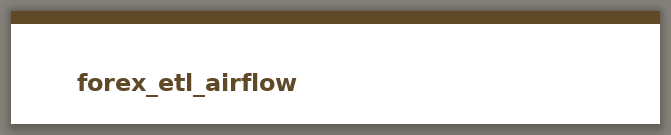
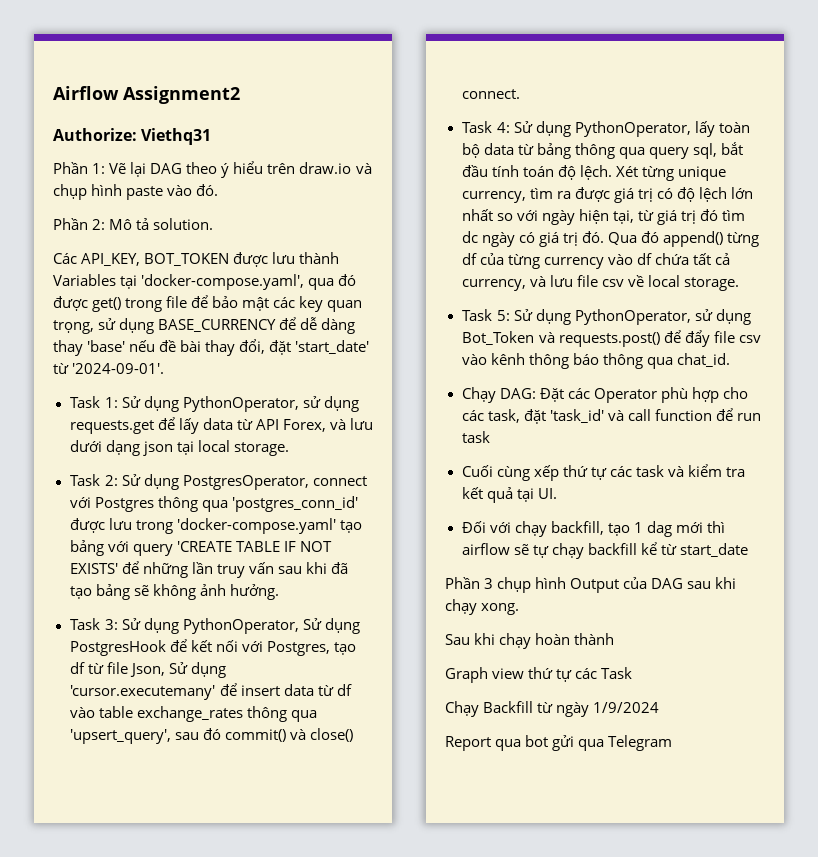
- forex_etl_airflow
+ Airflow Assignment2
+ Authorize: Viethq31
+ Phần 1: Vẽ lại DAG theo ý hiểu trên draw.io và chụp hình paste vào đó.
+ Phần 2: Mô tả solution.
+ Các API_KEY, BOT_TOKEN được lưu thành Variables tại 'docker-compose.yaml', qua đó được get() trong file để bảo mật các key quan trọng, sử dụng BASE_CURRENCY để dễ dàng thay 'base' nếu đề bài thay đổi, đặt 'start_date' từ '2024-09-01'.
+ Task 1: Sử dụng PythonOperator, sử dụng requests.get để lấy data từ API Forex, và lưu dưới dạng json tại local storage.
+ Task 2: Sử dụng PostgresOperator, connect với Postgres thông qua 'postgres_conn_id' được lưu trong 'docker-compose.yaml' tạo bảng với query 'CREATE TABLE IF NOT EXISTS' để những lần truy vấn sau khi đã tạo bảng sẽ không ảnh hưởng.
+ Task 3: Sử dụng PythonOperator, Sử dụng PostgresHook để kết nối với Postgres, tạo df từ file Json, Sử dụng 'cursor.executemany' để insert data từ df vào table exchange_rates thông qua 'upsert_query', sau đó commit() và close() connect.
+ Task 4: Sử dụng PythonOperator, lấy toàn bộ data từ bảng thông qua query sql, bắt đầu tính toán độ lệch. Xét từng unique currency, tìm ra được giá trị có độ lệch lớn nhất so với ngày hiện tại, từ giá trị đó tìm dc ngày có giá trị đó. Qua đó append() từng df của từng currency vào df chứa tất cả currency, và lưu file csv về local storage.
+ Task 5: Sử dụng PythonOperator, sử dụng Bot_Token và requests.post() để đẩy file csv vào kênh thông báo thông qua chat_id.
+ Chạy DAG: Đặt các Operator phù hợp cho các task, đặt 'task_id' và call function để run task
+ Cuối cùng xếp thứ tự các task và kiểm tra kết quả tại UI.
+ Đối với chạy backfill, tạo 1 dag mới thì airflow sẽ tự chạy backfill kể từ start_date
+ Phần 3 chụp hình Output của DAG sau khi chạy xong.
+ Sau khi chạy hoàn thành
+ Graph view thứ tự các Task
+ Chạy Backfill từ ngày 1/9/2024
+ Report qua bot gửi qua Telegram

